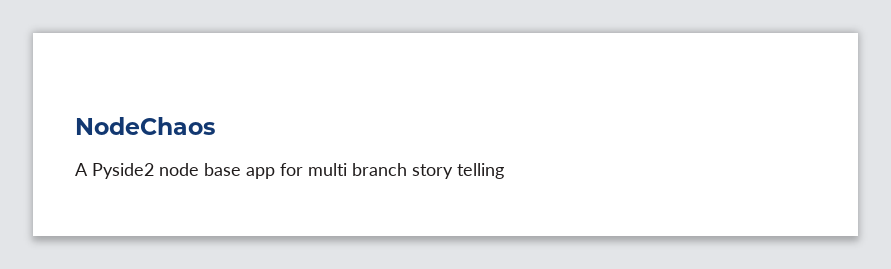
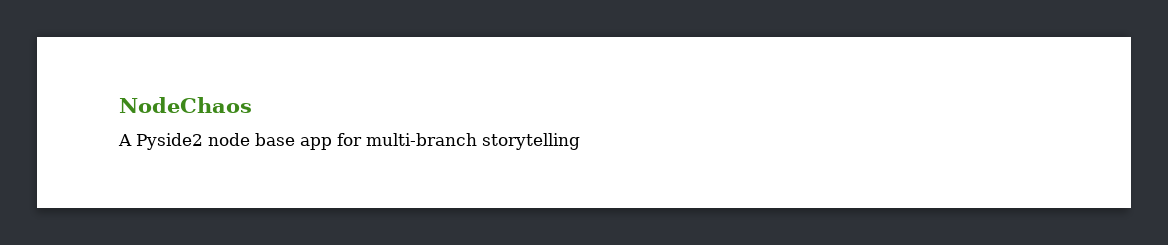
- A Pyside2 node base app for multi branch story telling
+ A Pyside2 node base app for multi-branch storytelling

